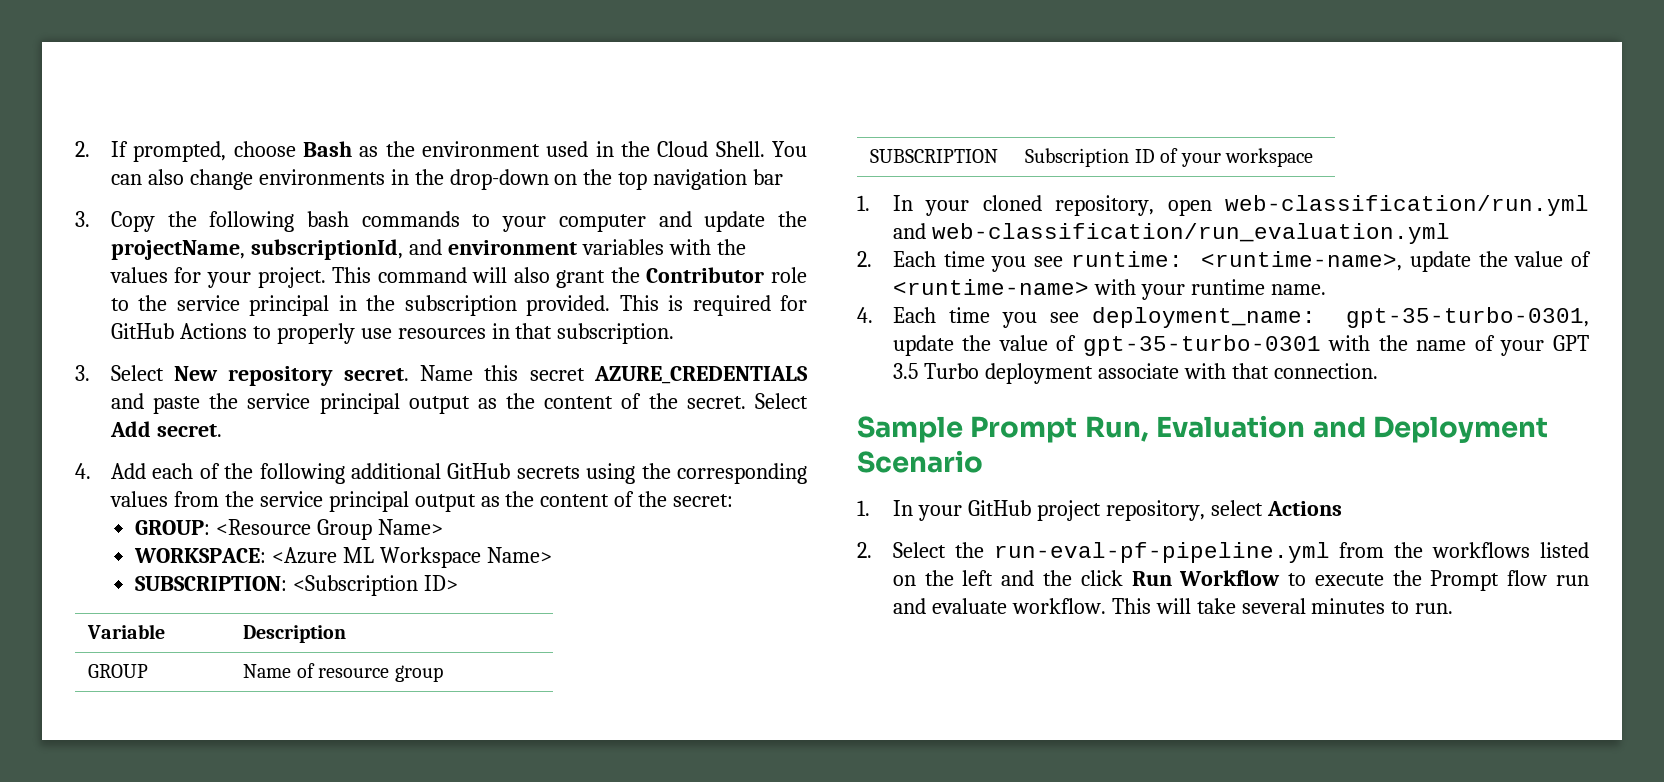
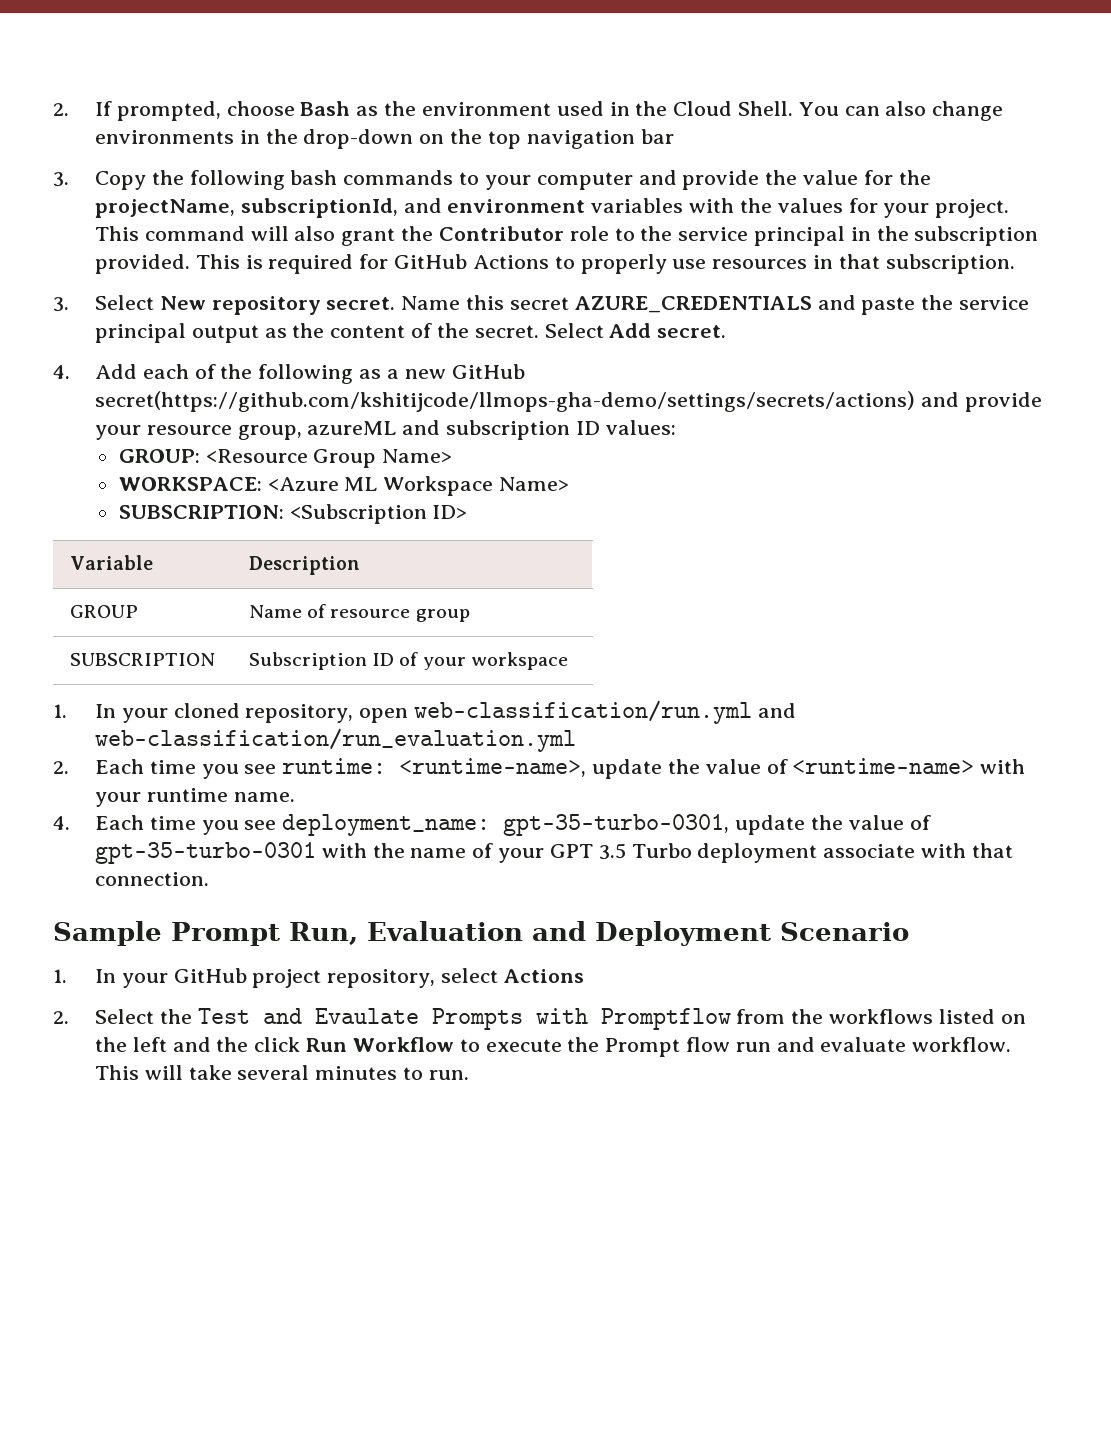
- 3. Copy the following bash commands to your computer and update the projectName, subscriptionId, and environment variables with the values for your project.
+ 3. Copy the following bash commands to your computer and provide the value for the projectName, subscriptionId, and environment variables with the values for your project.
- 4. Add each of the following additional GitHub secrets using the corresponding values from the service principal output as the content of the secret:
+ 4. Add each of the following as a new GitHub secret(https://github.com/kshitijcode/llmops-gha-demo/settings/secrets/actions) and provide your resource group, azureML and subscription ID values:
- 2. Select the run-eval-pf-pipeline.yml from the workflows listed on the left and the click Run Workflow to execute the Prompt flow run and evaluate workflow.
+ 2. Select the Test and Evaulate Prompts with Promptflow from the workflows listed on the left and the click Run Workflow to execute the Prompt flow run and evaluate workflow.

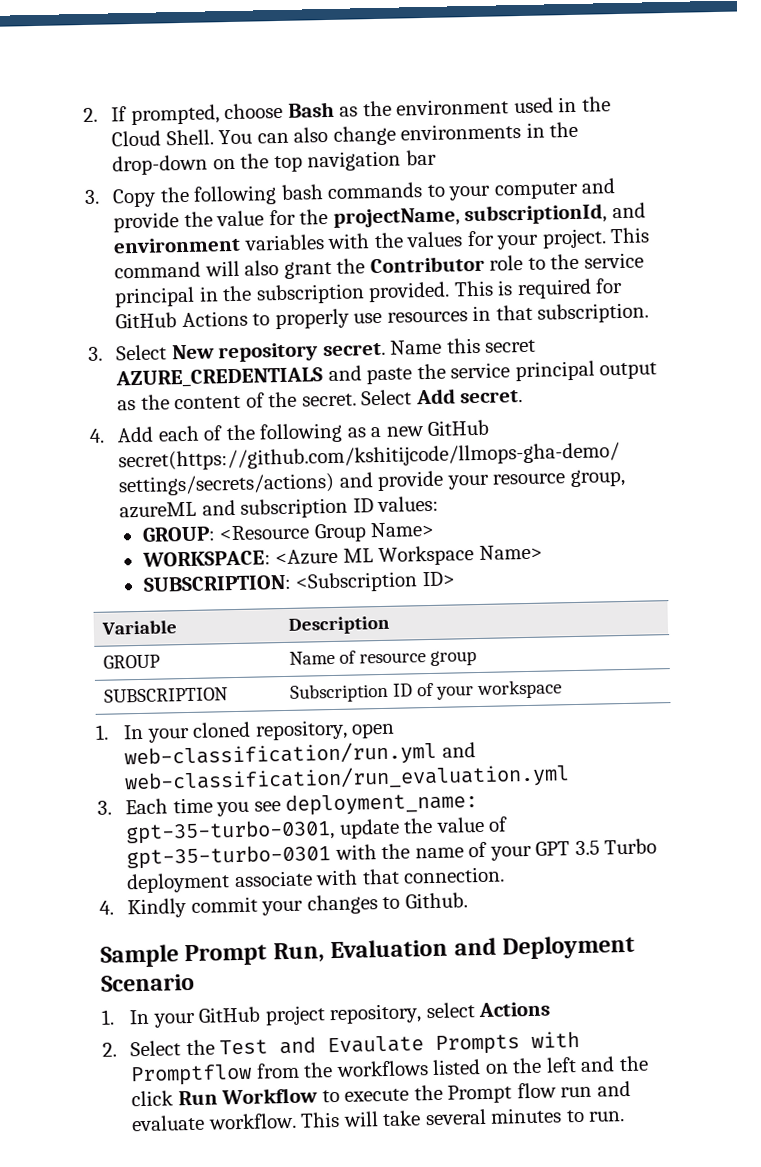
- 2. Each time you see runtime: <runtime-name>, update the value of <runtime-name> with your runtime name.
- 4. Each time you see deployment_name: gpt-35-turbo-0301, update the value of gpt-35-turbo-0301 with the name of your GPT 3.5 Turbo deployment associate with that connection.
+ 3. Each time you see deployment_name: gpt-35-turbo-0301, update the value of gpt-35-turbo-0301 with the name of your GPT 3.5 Turbo deployment associate with that connection.
+ 4. Kindly commit your changes to Github.

